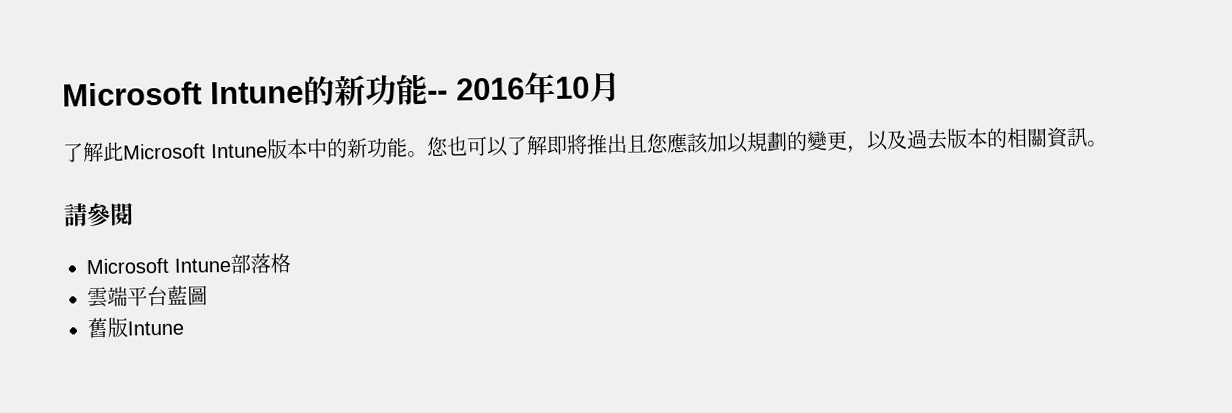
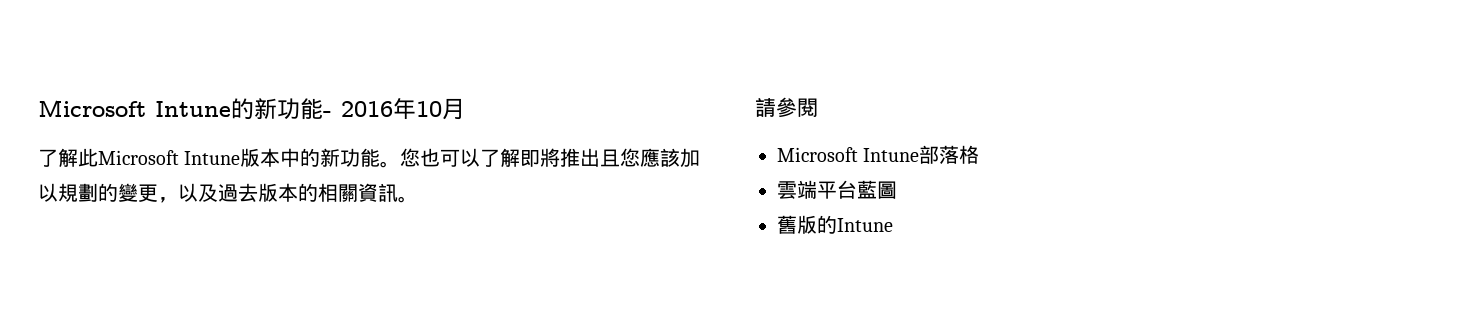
- Microsoft Intune的新功能-- 2016年10月
+ Microsoft Intune的新功能- 2016年10月
- 舊版Intune
+ 舊版的Intune

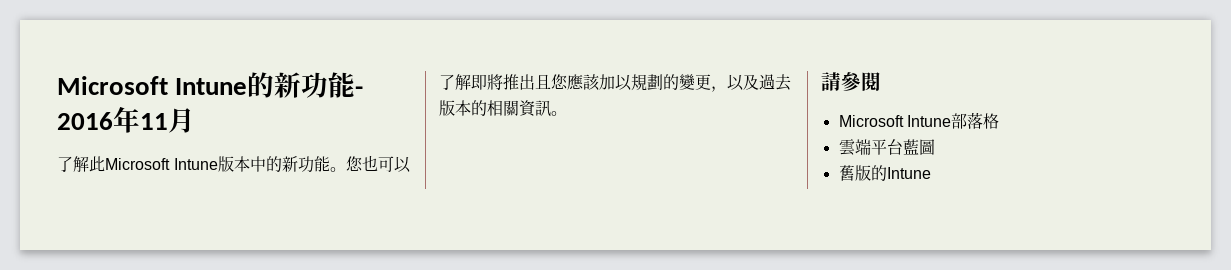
- Microsoft Intune的新功能- 2016年10月
+ Microsoft Intune的新功能- 2016年11月

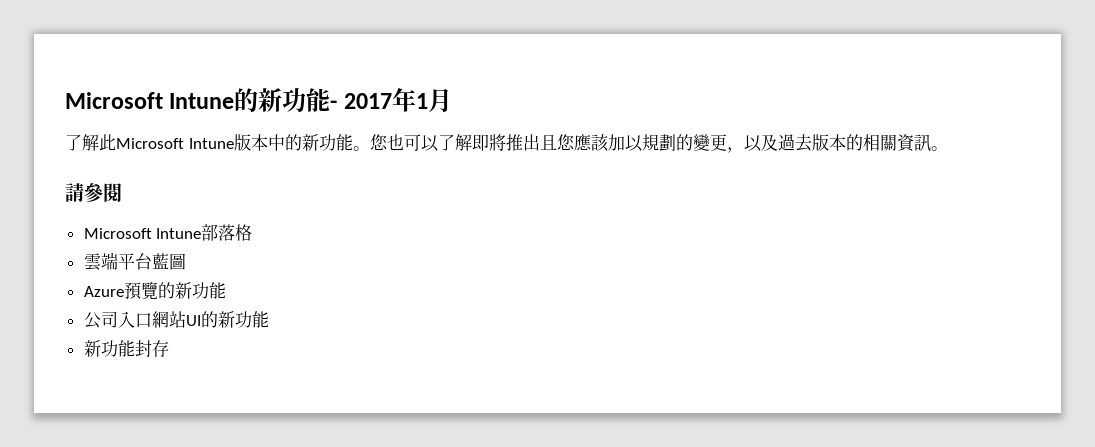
- Microsoft Intune的新功能- 2016年11月
+ Microsoft Intune的新功能- 2017年1月
- 舊版的Intune
+ Azure預覽的新功能
+ 公司入口網站UI的新功能
+ 新功能封存

